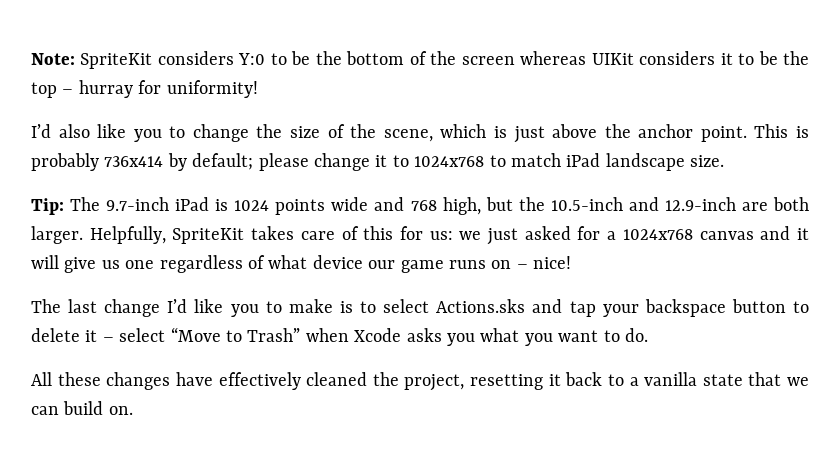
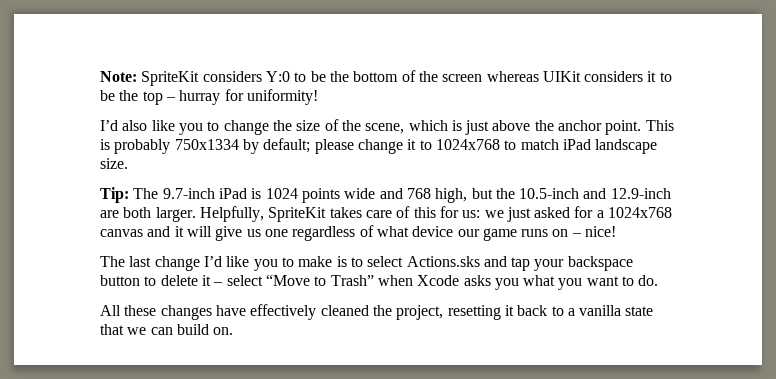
- This is probably 736x414 by default; please change it to 1024x768 to match iPad landscape size.
+ This is probably 750x1334 by default; please change it to 1024x768 to match iPad landscape size.

